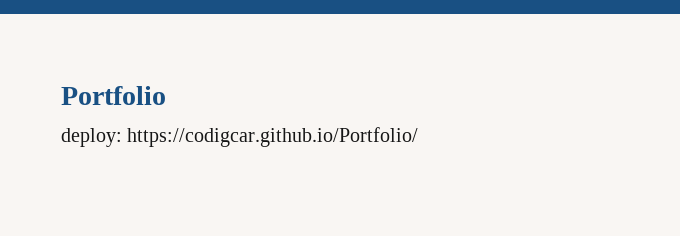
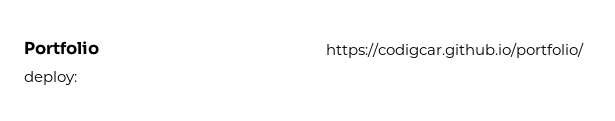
- deploy: https://codigcar.github.io/Portfolio/
+ deploy: https://codigcar.github.io/portfolio/

